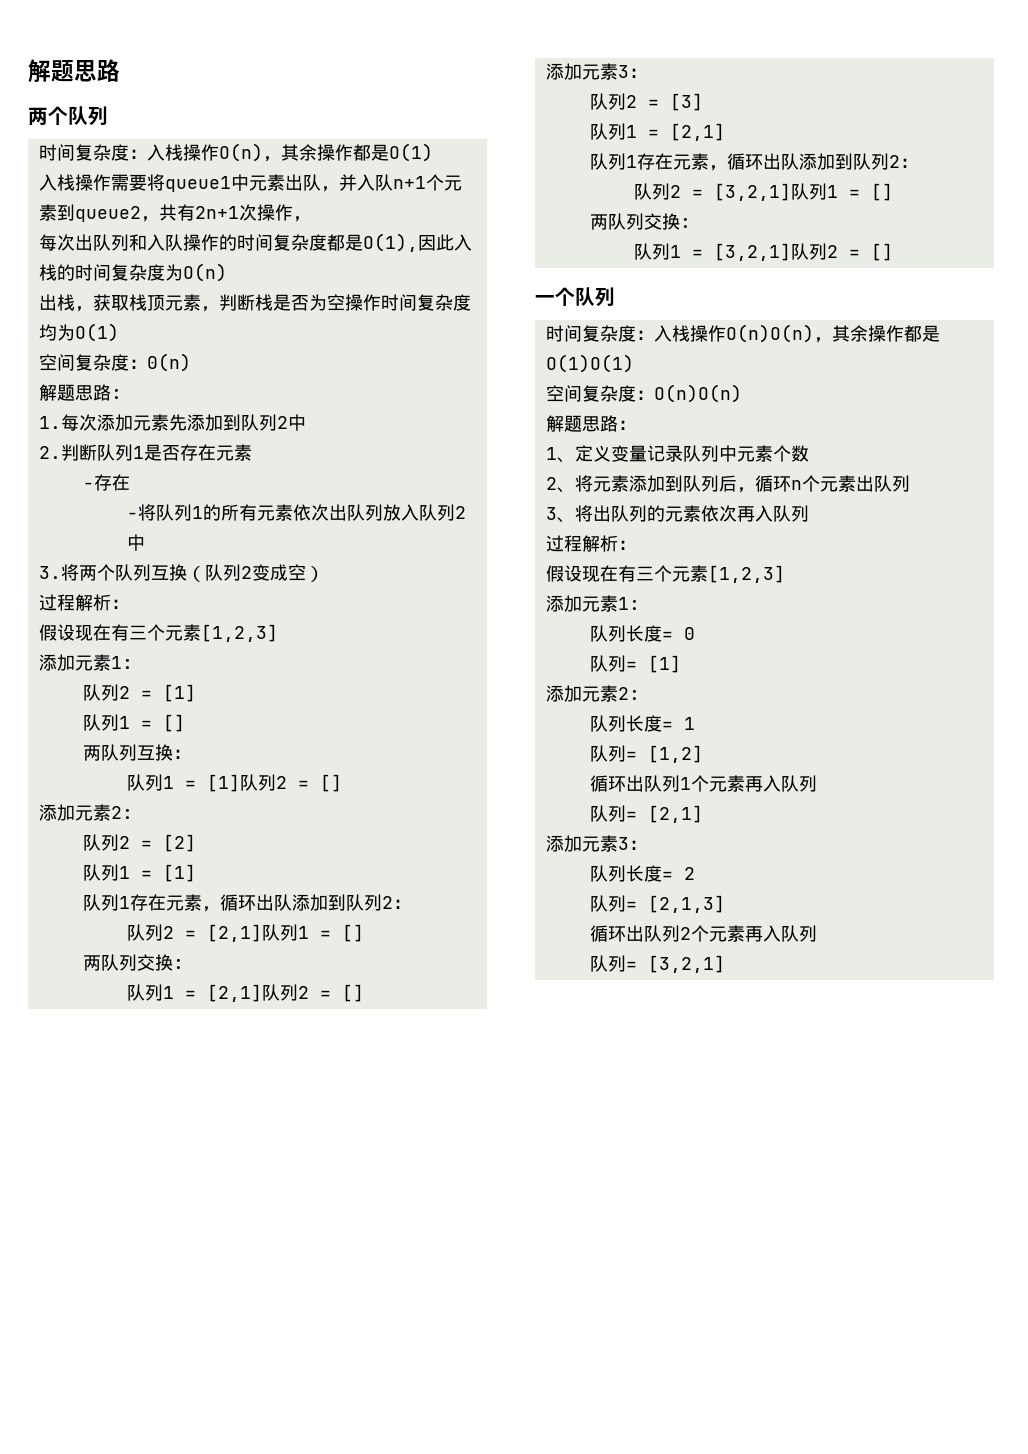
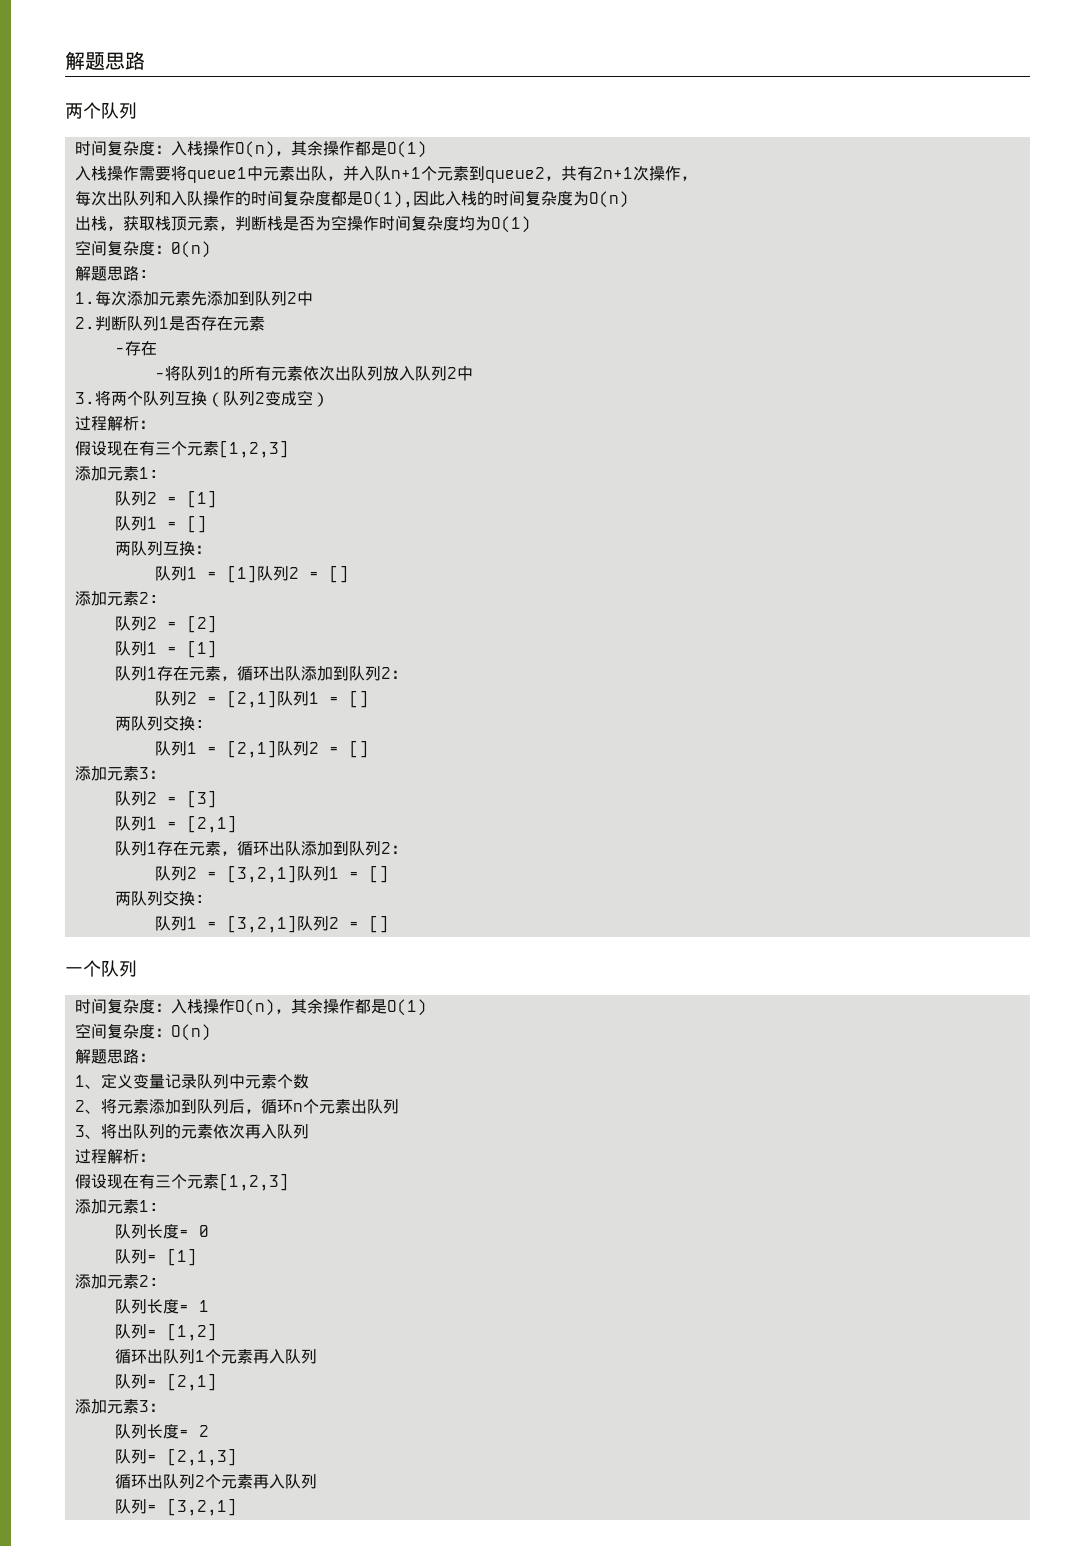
  一个队列
- 时间复杂度：入栈操作O(n)O(n)，其余操作都是O(1)O(1)
- 空间复杂度：O(n)O(n)
+ 时间复杂度：入栈操作O(n)，其余操作都是O(1)
+ 空间复杂度：O(n)

